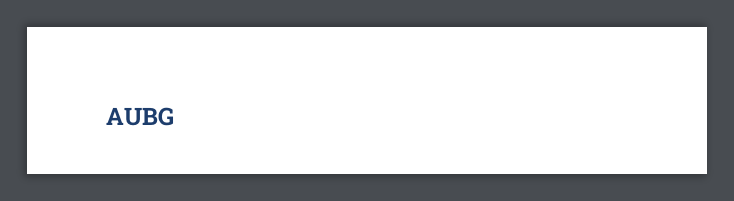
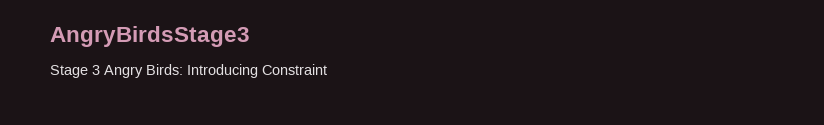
- AUBG
+ AngryBirdsStage3
+ Stage 3 Angry Birds: Introducing Constraint

